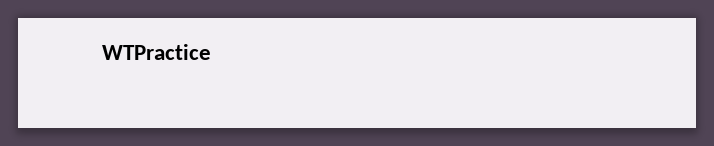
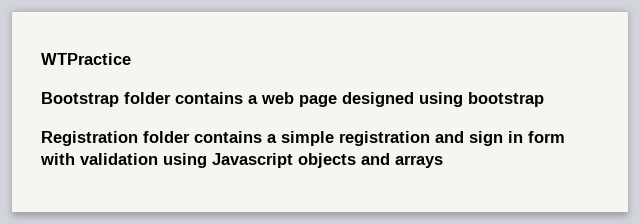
+ Bootstrap folder contains a web page designed using bootstrap
+ Registration folder contains a simple registration and sign in form with validation using Javascript objects and arrays

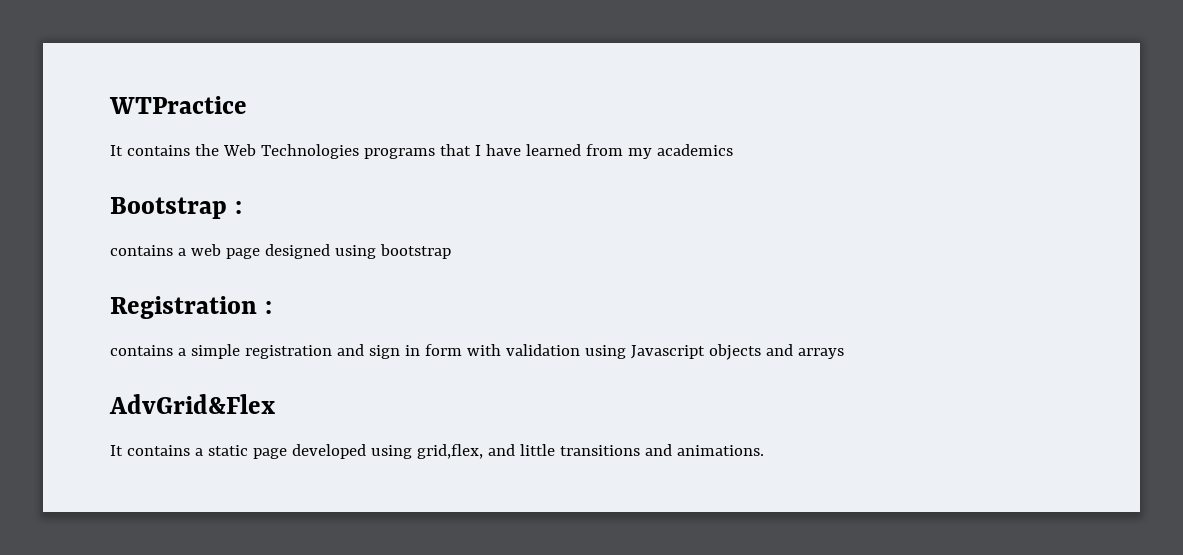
+ It contains the Web Technologies programs that I have learned from my academics
- Bootstrap folder contains a web page designed using bootstrap
+ Bootstrap :
+ contains a web page designed using bootstrap
- Registration folder contains a simple registration and sign in form with validation using Javascript objects and arrays
+ Registration :
+ contains a simple registration and sign in form with validation using Javascript objects and arrays
+ AdvGrid&Flex
+ It contains a static page developed using grid,flex, and little transitions and animations.

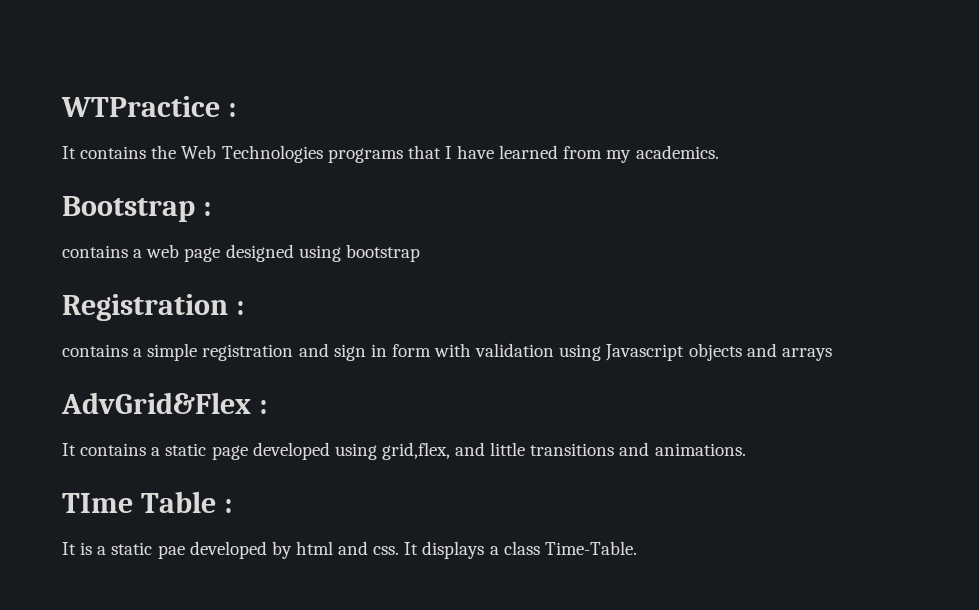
- WTPractice
+ WTPractice :
- It contains the Web Technologies programs that I have learned from my academics
+ It contains the Web Technologies programs that I have learned from my academics.
- AdvGrid&Flex
+ AdvGrid&Flex :
+ TIme Table :
+ It is a static pae developed by html and css. It displays a class Time-Table.

